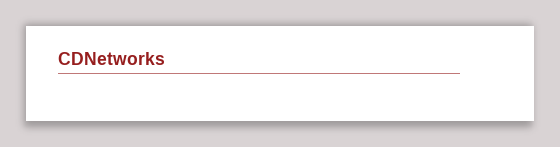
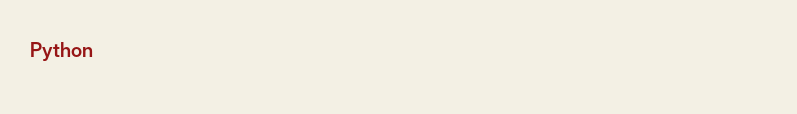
- CDNetworks
+ Python

